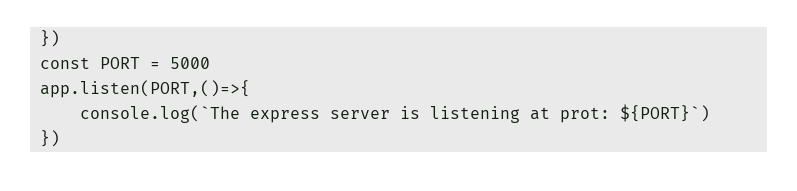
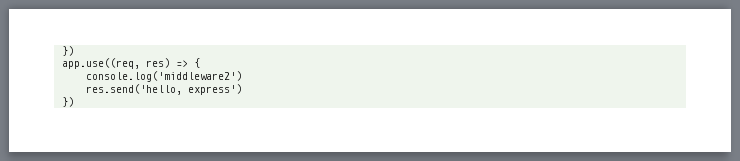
- const PORT = 5000
- app.listen(PORT,()=>{
- console.log(`The express server is listening at prot: ${PORT}`)
+ app.use((req, res) => {
+ console.log('middleware2')
+ res.send('hello, express')

